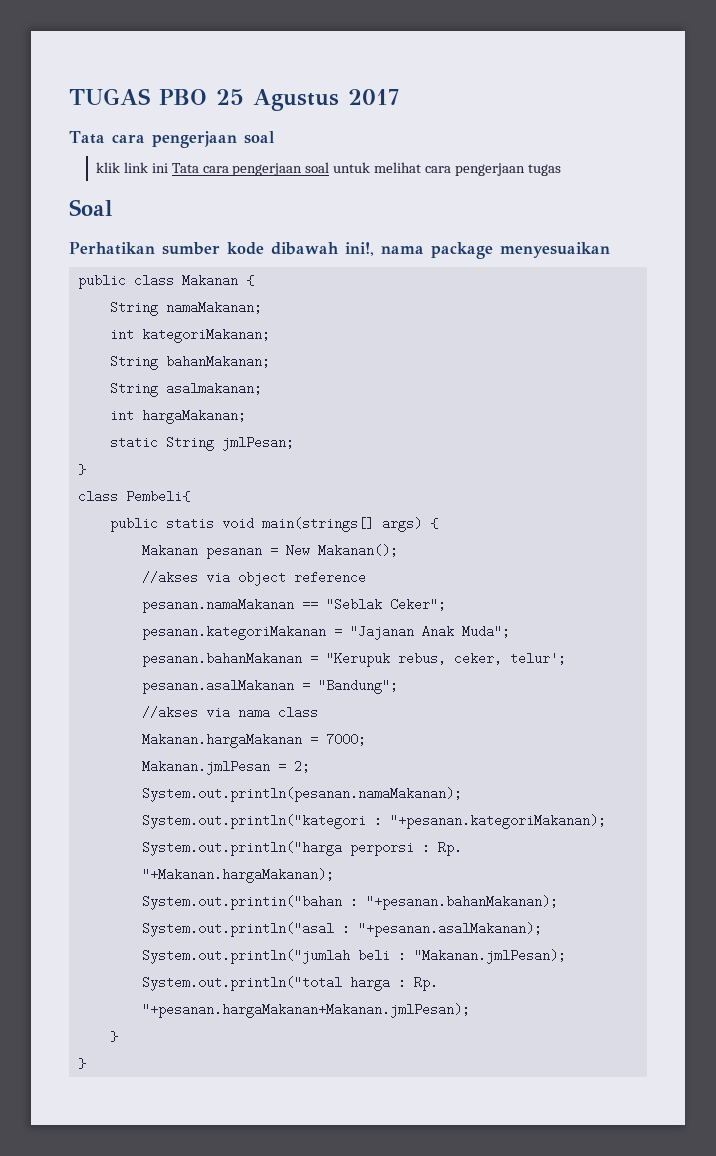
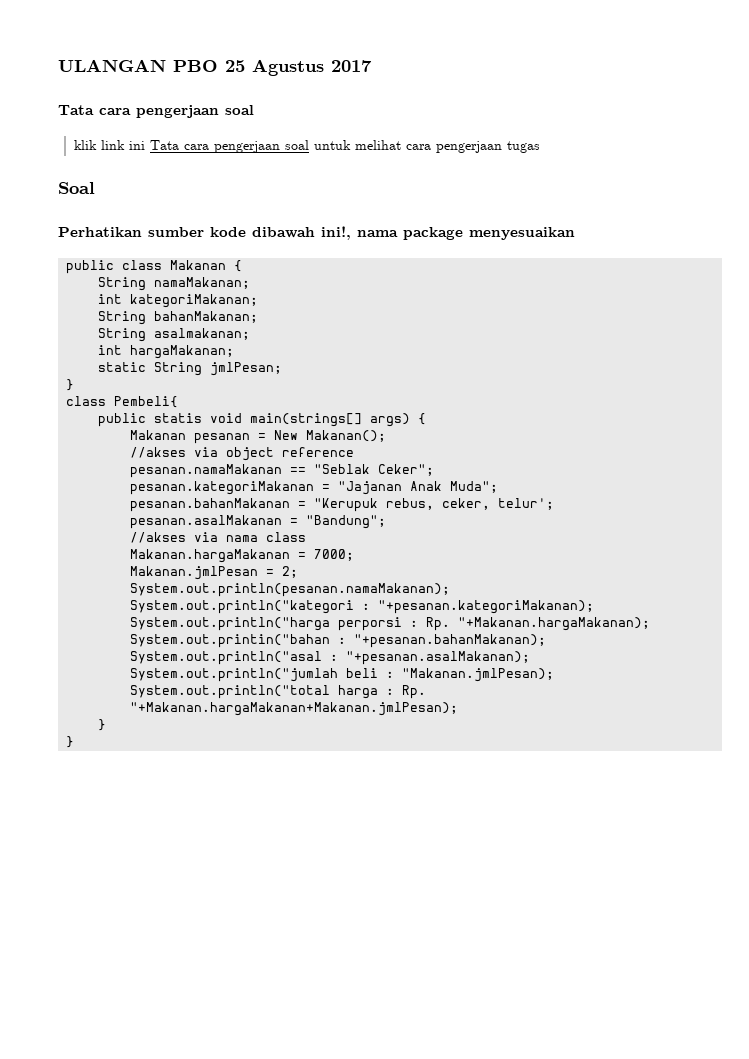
- TUGAS PBO 25 Agustus 2017
+ ULANGAN PBO 25 Agustus 2017
- System.out.println("total harga : Rp. "+pesanan.hargaMakanan+Makanan.jmlPesan);
+ System.out.println("total harga : Rp. "+Makanan.hargaMakanan+Makanan.jmlPesan);

